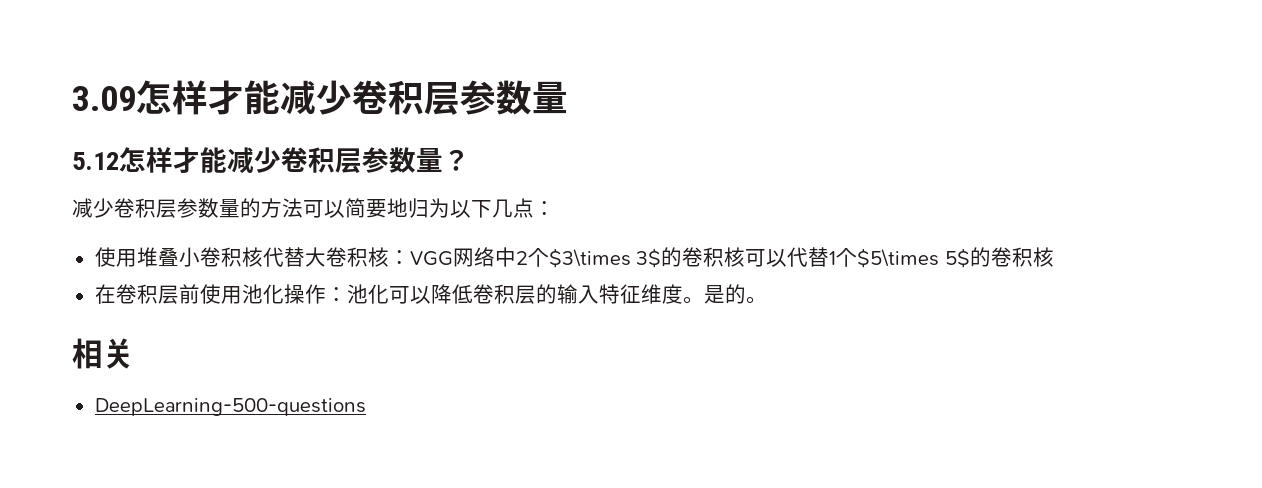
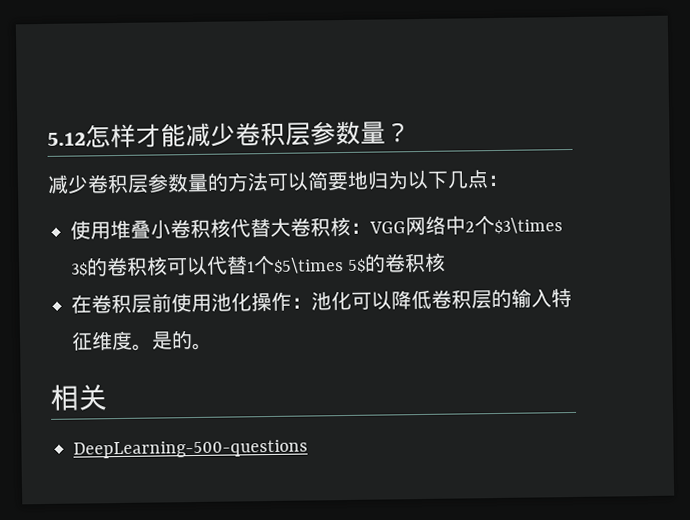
- 3.09怎样才能减少卷积层参数量

